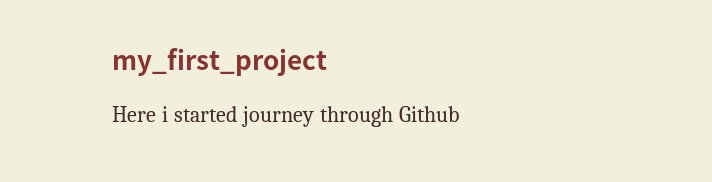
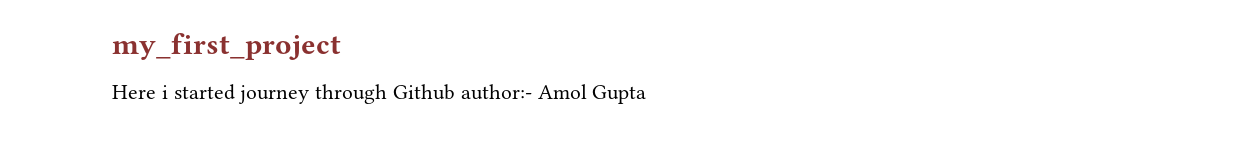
- Here i started journey through Github
+ Here i started journey through Github author:- Amol Gupta

